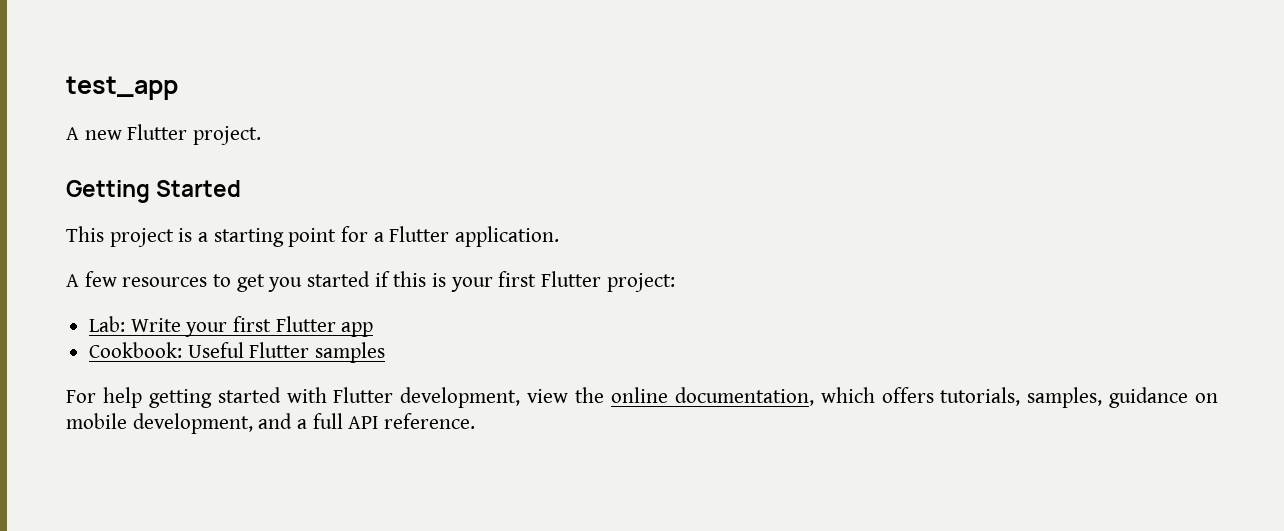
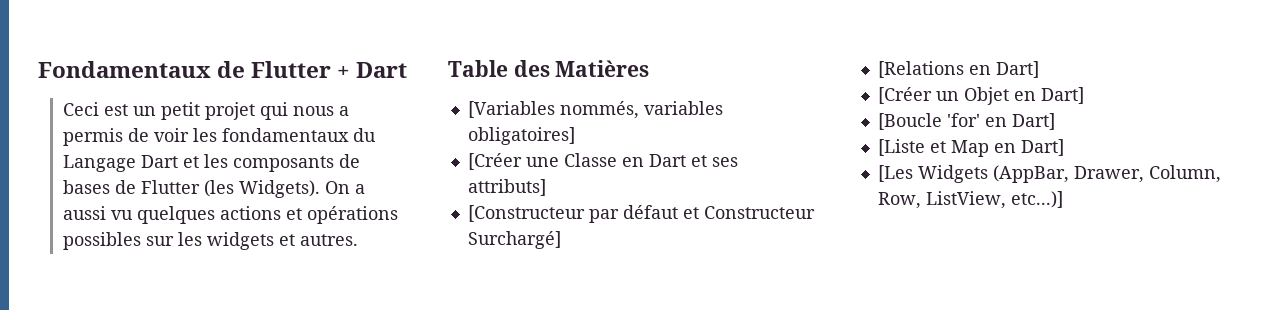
- test_app
- A new Flutter project.
- Getting Started
- This project is a starting point for a Flutter application.
- A few resources to get you started if this is your first Flutter project:
- Lab: Write your first Flutter app
- Cookbook: Useful Flutter samples
- For help getting started with Flutter development, view the online documentation, which offers tutorials, samples, guidance on mobile development, and a full API reference.
+ Fondamentaux de Flutter + Dart
+ Ceci est un petit projet qui nous a permis de voir les fondamentaux du Langage Dart et les composants de bases de Flutter (les Widgets). On a aussi vu quelques actions et opérations possibles sur les widgets et autres.
+ Table des Matières
+ [Variables nommés, variables obligatoires]
+ [Créer une Classe en Dart et ses attributs]
+ [Constructeur par défaut et Constructeur Surchargé]
+ [Relations en Dart]
+ [Créer un Objet en Dart]
+ [Boucle 'for' en Dart]
+ [Liste et Map en Dart]
+ [Les Widgets (AppBar, Drawer, Column, Row, ListView, etc...)]

